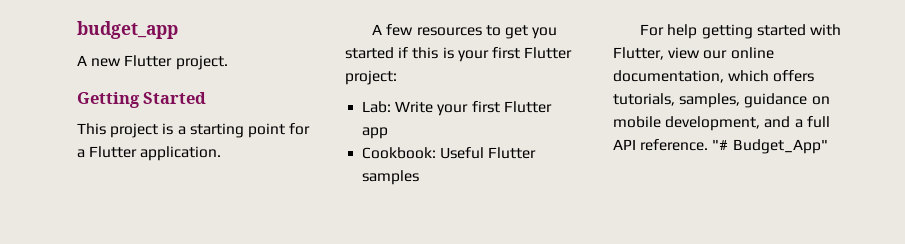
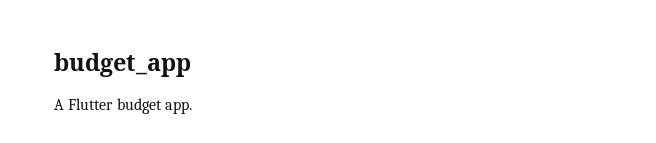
- A new Flutter project.
- Getting Started
- This project is a starting point for a Flutter application.
- A few resources to get you started if this is your first Flutter project:
- Lab: Write your first Flutter app
- Cookbook: Useful Flutter samples
- For help getting started with Flutter, view our online documentation, which offers tutorials, samples, guidance on mobile development, and a full API reference. "# Budget_App"
+ A Flutter budget app.

